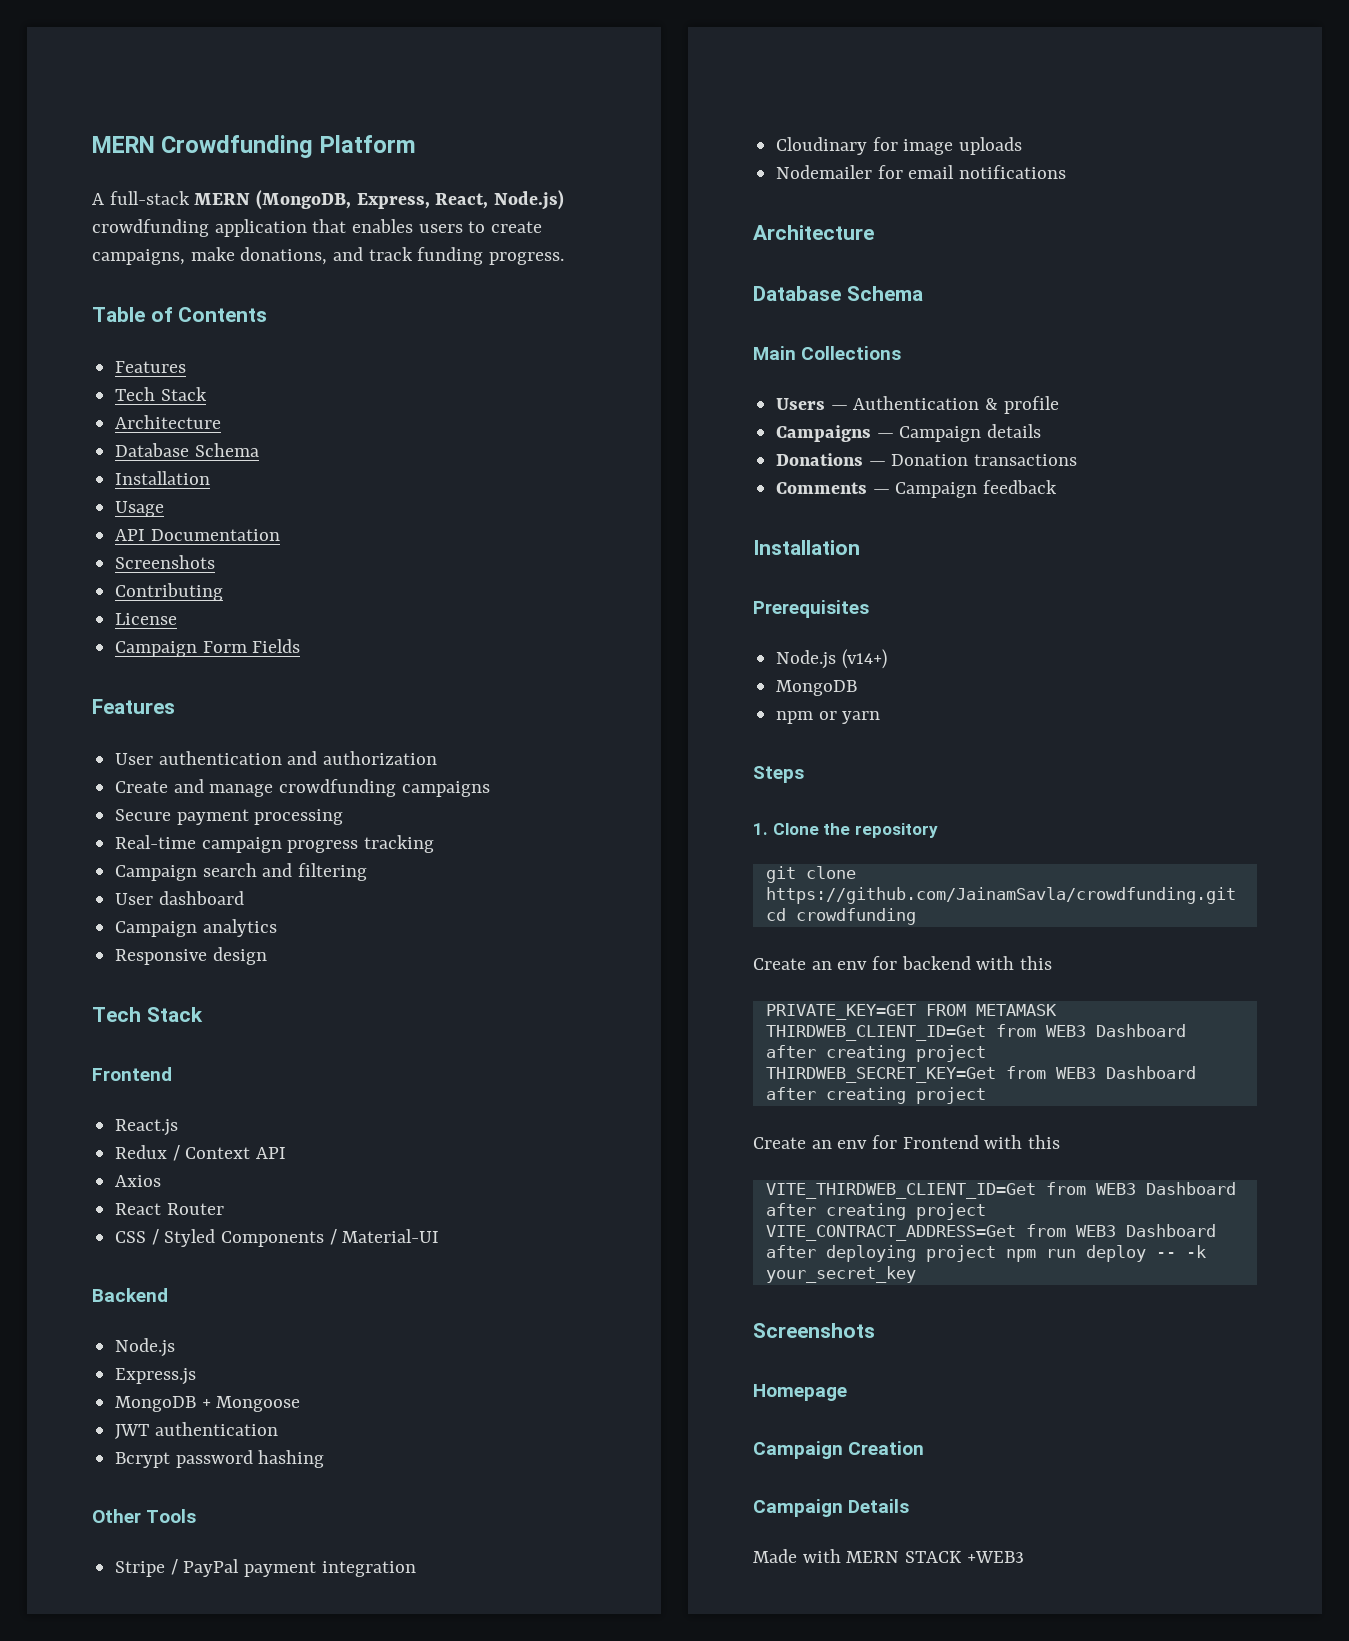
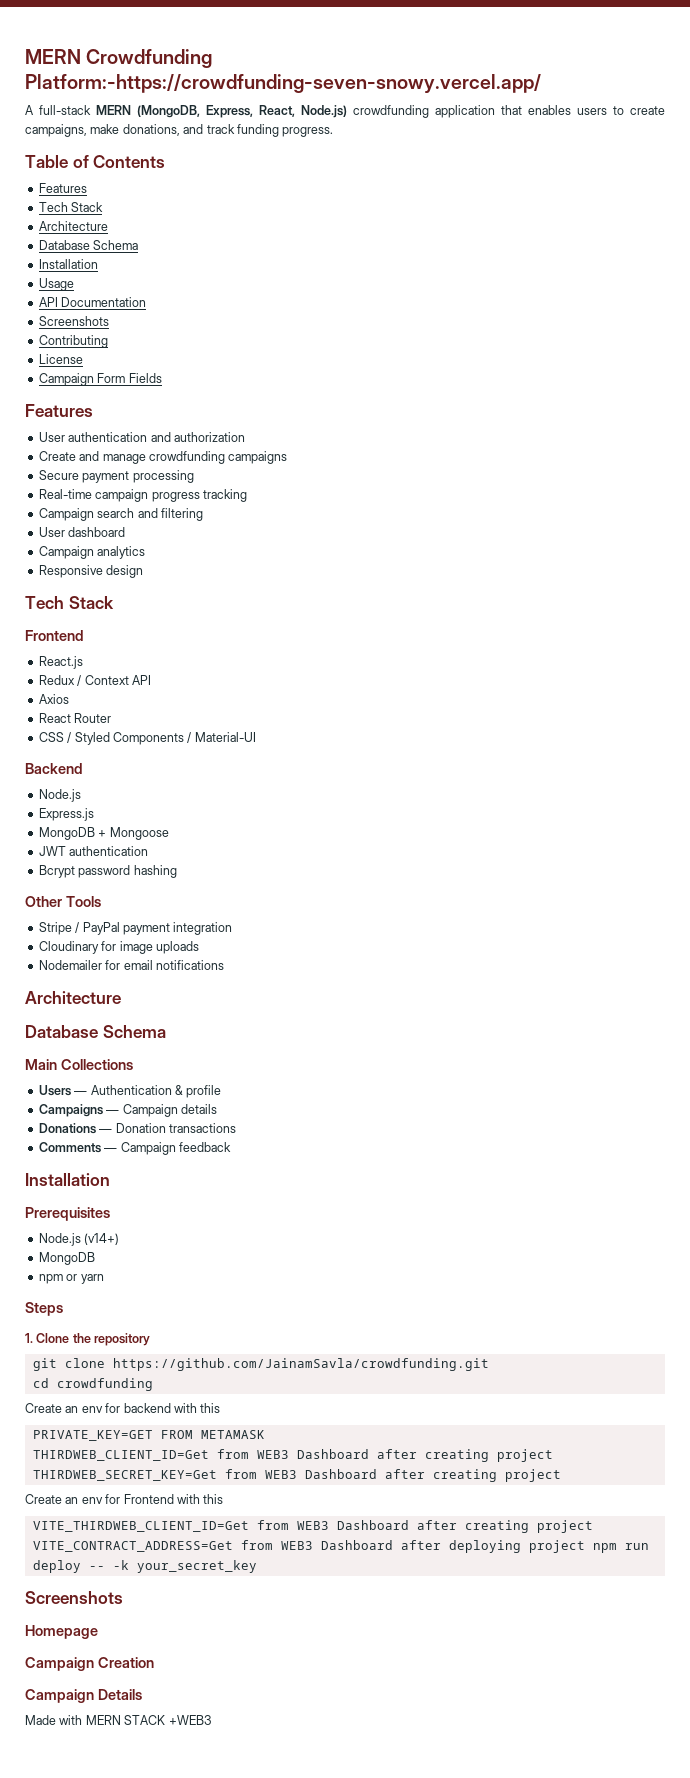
- MERN Crowdfunding Platform
+ MERN Crowdfunding Platform:-https://crowdfunding-seven-snowy.vercel.app/

